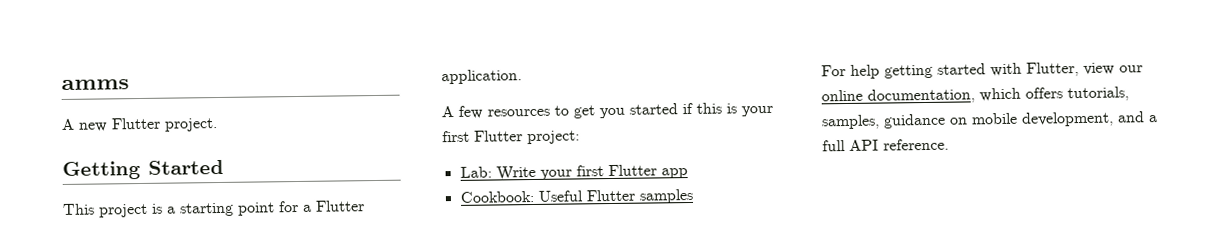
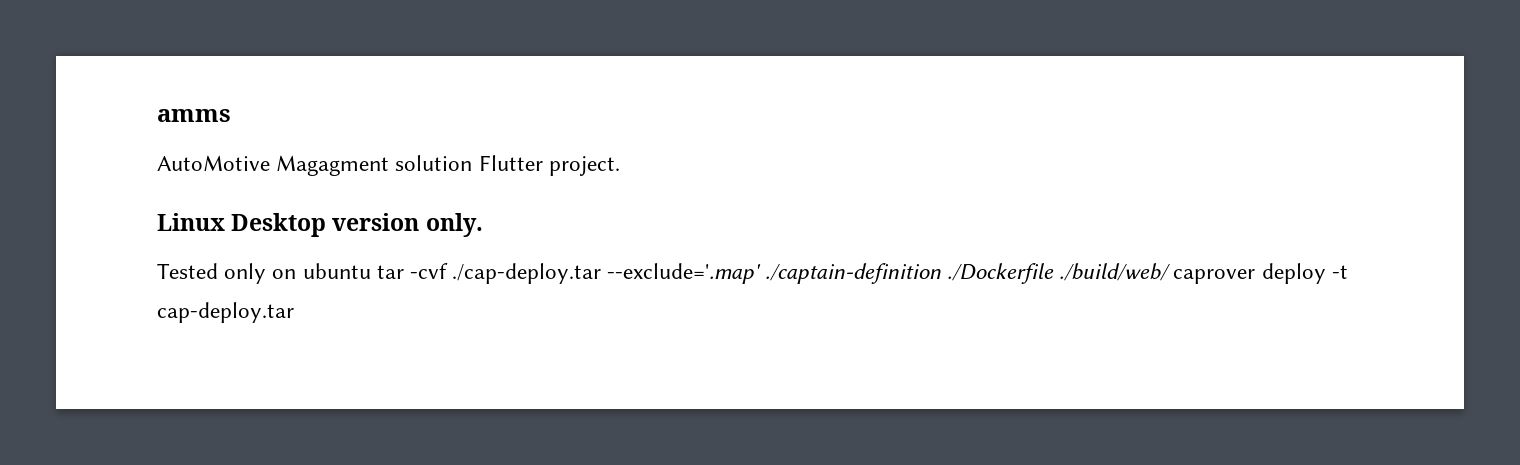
- A new Flutter project.
+ AutoMotive Magagment solution Flutter project.
- Getting Started
- This project is a starting point for a Flutter application.
- A few resources to get you started if this is your first Flutter project:
- Lab: Write your first Flutter app
- Cookbook: Useful Flutter samples
- For help getting started with Flutter, view our online documentation, which offers tutorials, samples, guidance on mobile development, and a full API reference.
+ Linux Desktop version only.
+ Tested only on ubuntu tar -cvf ./cap-deploy.tar --exclude='.map' ./captain-definition ./Dockerfile ./build/web/ caprover deploy -t cap-deploy.tar

